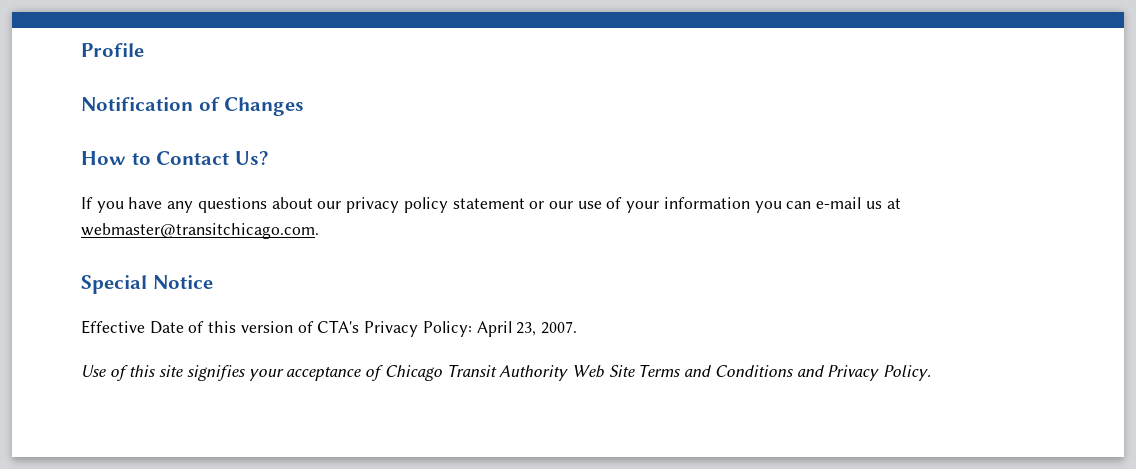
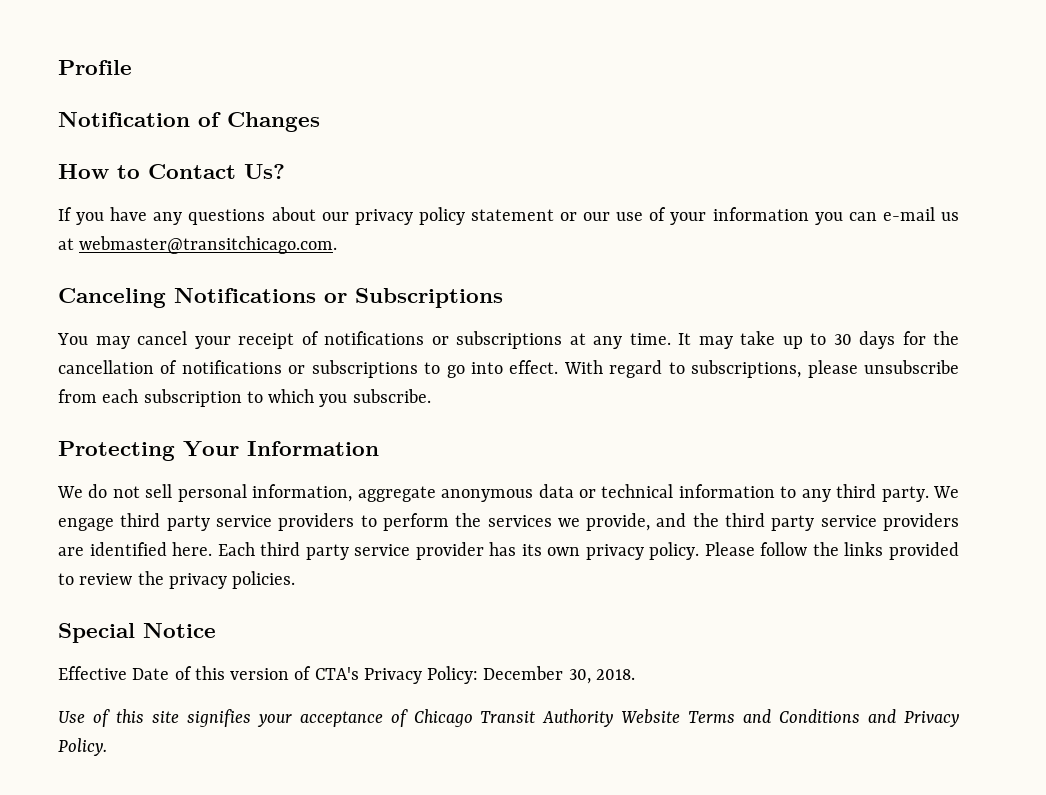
+ Canceling Notifications or Subscriptions
+ You may cancel your receipt of notifications or subscriptions at any time. It may take up to 30 days for the cancellation of notifications or subscriptions to go into effect. With regard to subscriptions, please unsubscribe from each subscription to which you subscribe.
+ Protecting Your Information
+ We do not sell personal information, aggregate anonymous data or technical information to any third party. We engage third party service providers to perform the services we provide, and the third party service providers are identified here. Each third party service provider has its own privacy policy. Please follow the links provided to review the privacy policies.
- Effective Date of this version of CTA's Privacy Policy: April 23, 2007.
+ Effective Date of this version of CTA's Privacy Policy: December 30, 2018.
- Use of this site signifies your acceptance of Chicago Transit Authority Web Site Terms and Conditions and Privacy Policy.
+ Use of this site signifies your acceptance of Chicago Transit Authority Website Terms and Conditions and Privacy Policy.

